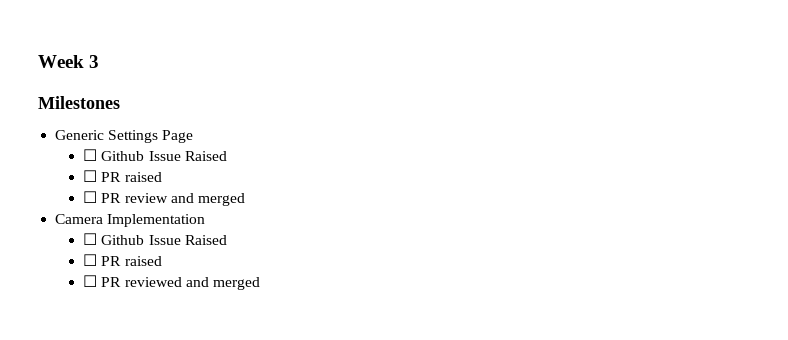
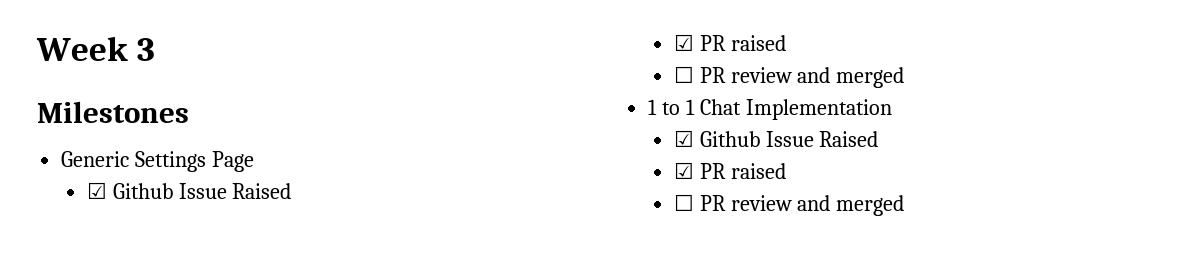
  Generic Settings Page
- ☐ Github Issue Raised
- ☐ PR raised
+ ☑ Github Issue Raised
+ ☑ PR raised
- Camera Implementation
- ☐ Github Issue Raised
- ☐ PR raised
- ☐ PR reviewed and merged
+ 1 to 1 Chat Implementation
+ ☑ Github Issue Raised
+ ☑ PR raised
+ ☐ PR review and merged

